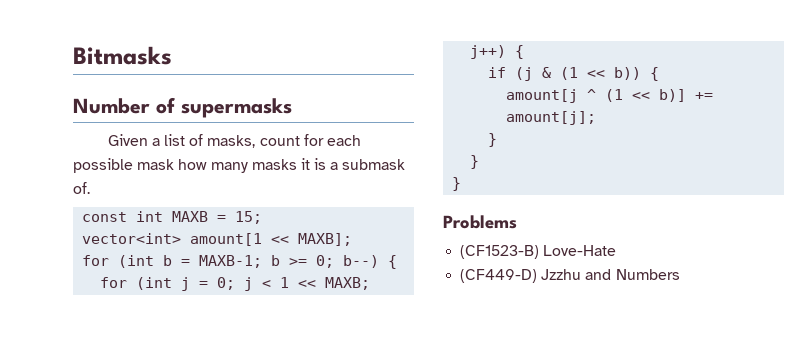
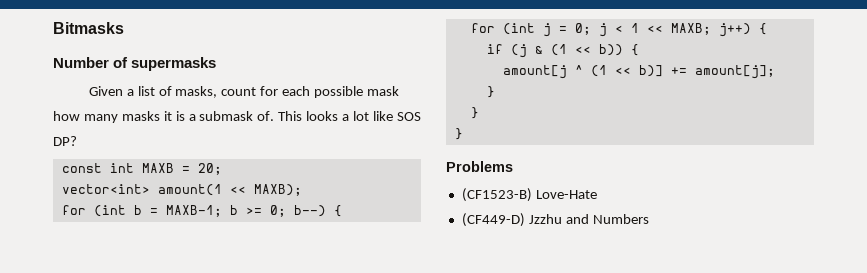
+ This looks a lot like SOS DP?
- const int MAXB = 15;
+ const int MAXB = 20;
- vector<int> amount[1 << MAXB];
+ vector<int> amount(1 << MAXB);

